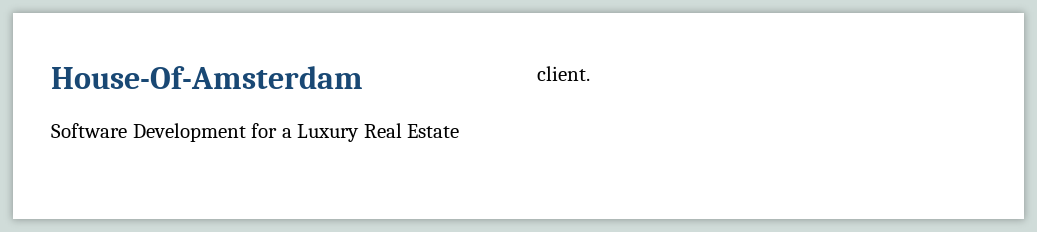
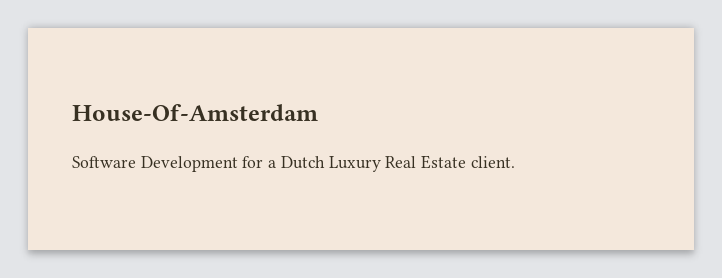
- Software Development for a Luxury Real Estate client.
+ Software Development for a Dutch Luxury Real Estate client.

